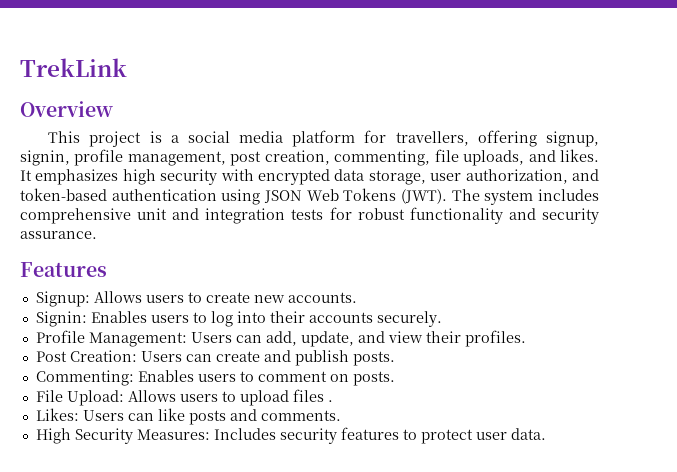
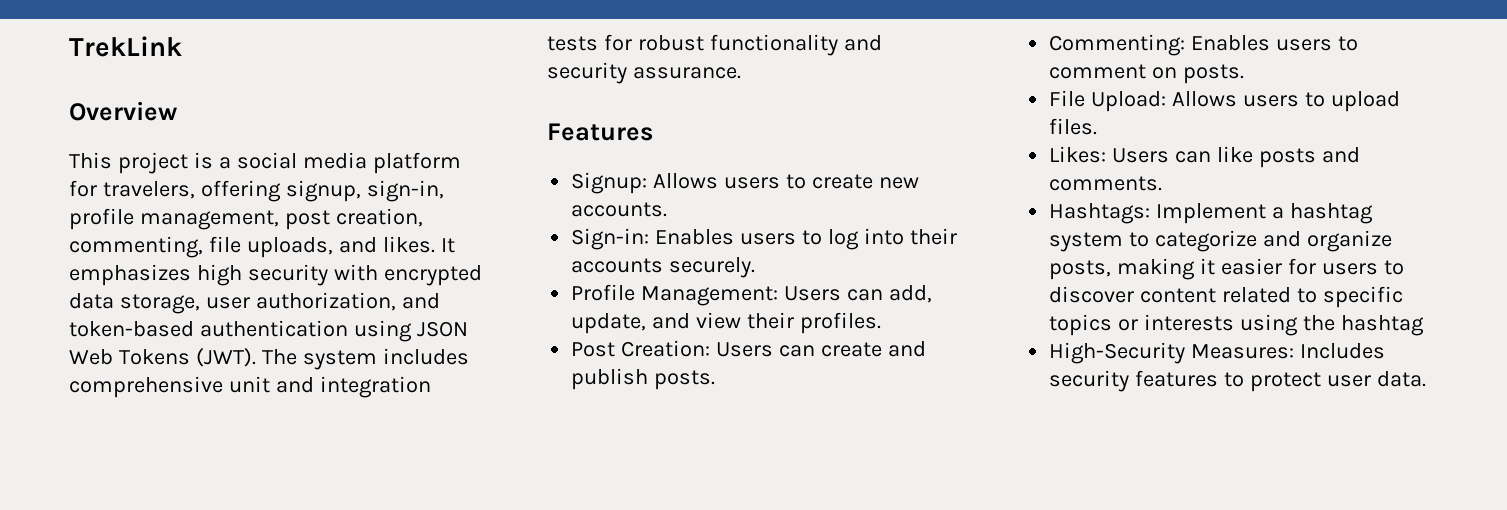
- This project is a social media platform for travellers, offering signup, signin, profile management, post creation, commenting, file uploads, and likes.
+ This project is a social media platform for travelers, offering signup, sign-in, profile management, post creation, commenting, file uploads, and likes.
- Signin: Enables users to log into their accounts securely.
+ Sign-in: Enables users to log into their accounts securely.
- File Upload: Allows users to upload files .
+ File Upload: Allows users to upload files.
- High Security Measures: Includes security features to protect user data.
+ Hashtags: Implement a hashtag system to categorize and organize posts, making it easier for users to discover content related to specific topics or interests using the hashtag
+ High-Security Measures: Includes security features to protect user data.

